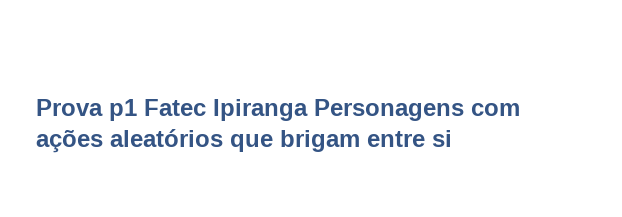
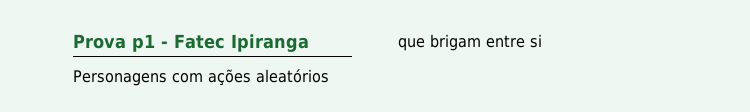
- Prova p1 Fatec Ipiranga Personagens com ações aleatórios que brigam entre si
+ Prova p1 - Fatec Ipiranga
+ Personagens com ações aleatórios que brigam entre si

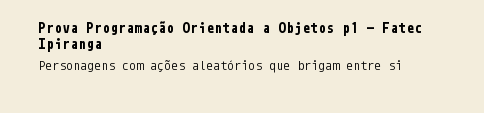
- Prova p1 - Fatec Ipiranga
+ Prova Programação Orientada a Objetos p1 - Fatec Ipiranga

